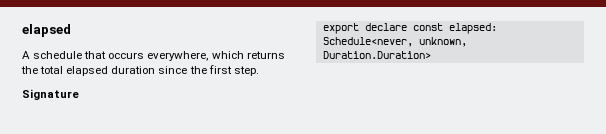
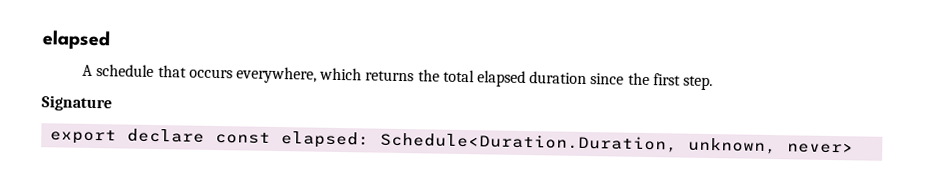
- export declare const elapsed: Schedule<never, unknown, Duration.Duration>
+ export declare const elapsed: Schedule<Duration.Duration, unknown, never>

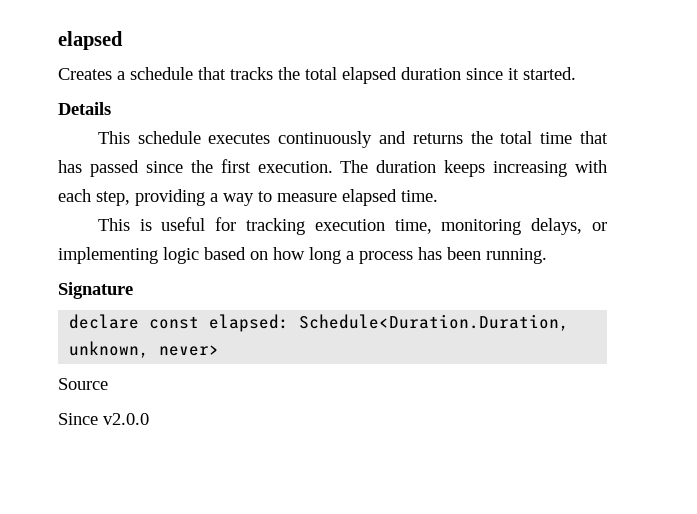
- A schedule that occurs everywhere, which returns the total elapsed duration since the first step.
+ Creates a schedule that tracks the total elapsed duration since it started.
+ Details
+ This schedule executes continuously and returns the total time that has passed since the first execution. The duration keeps increasing with each step, providing a way to measure elapsed time.
+ This is useful for tracking execution time, monitoring delays, or implementing logic based on how long a process has been running.
- export declare const elapsed: Schedule<Duration.Duration, unknown, never>
+ declare const elapsed: Schedule<Duration.Duration, unknown, never>
+ Source
+ Since v2.0.0

